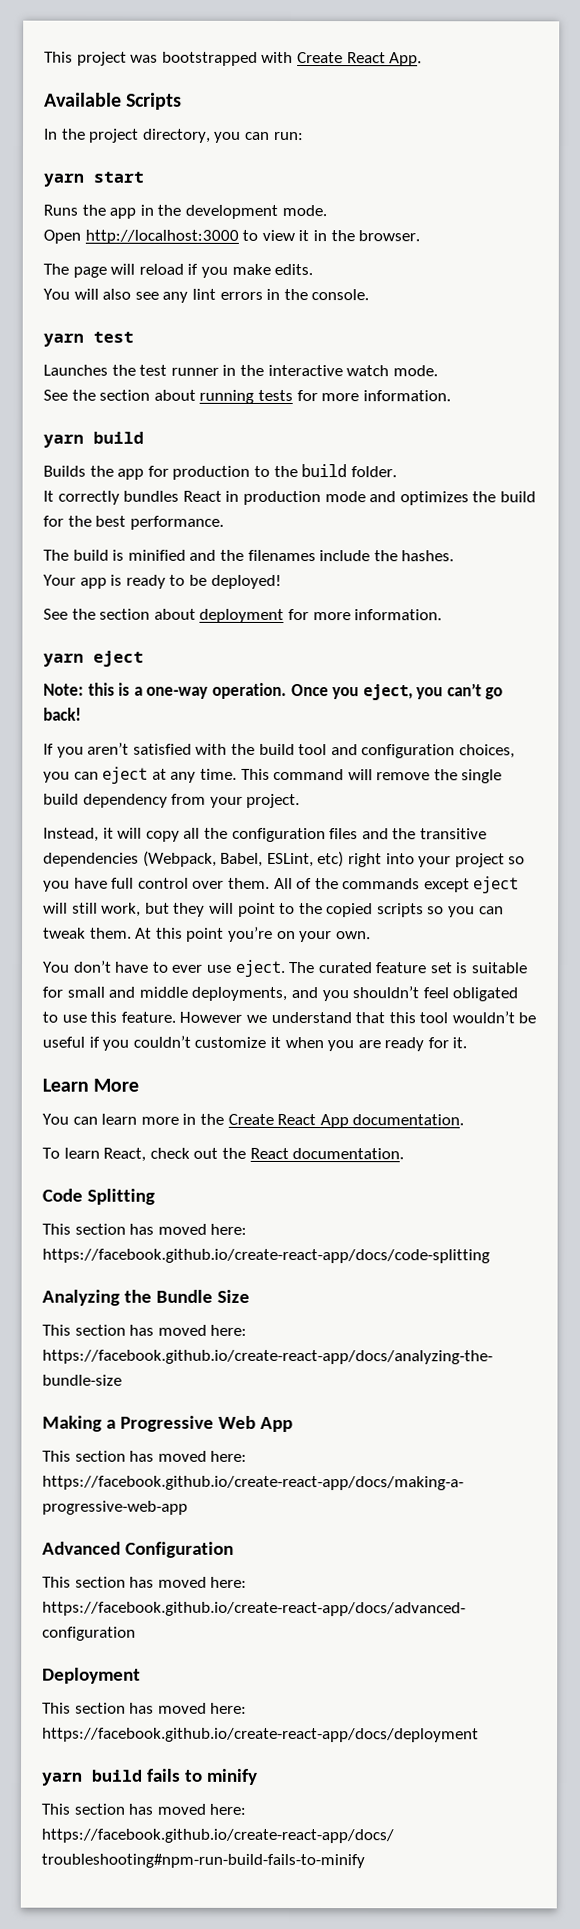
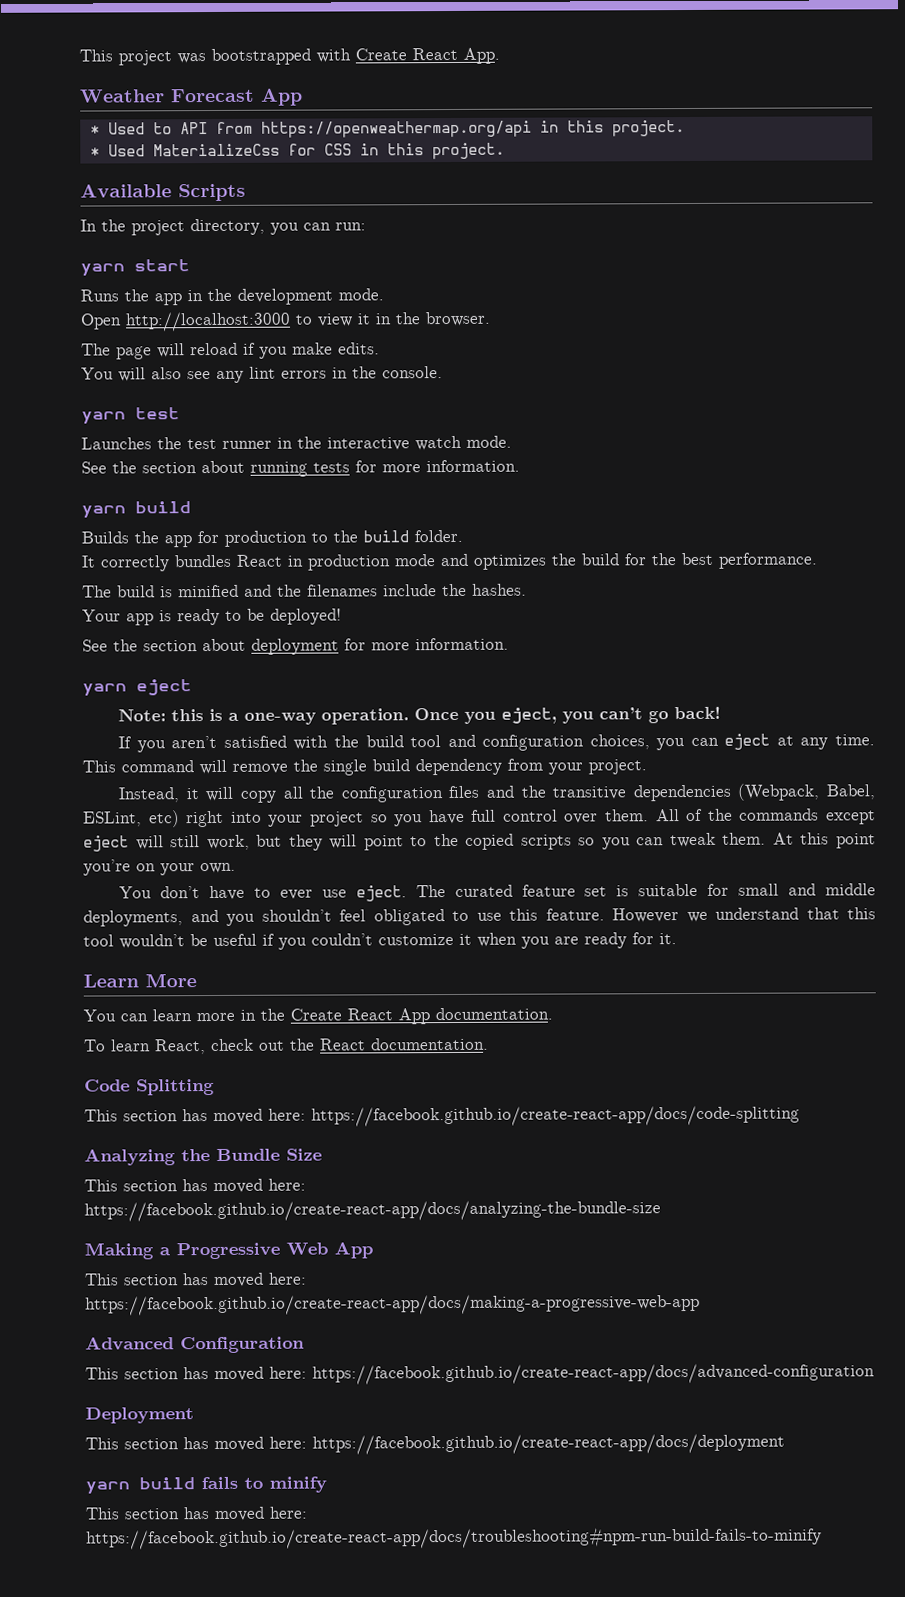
+ Weather Forecast App
+ * Used to API from https://openweathermap.org/api in this project.
+ * Used MaterializeCss for CSS in this project.

